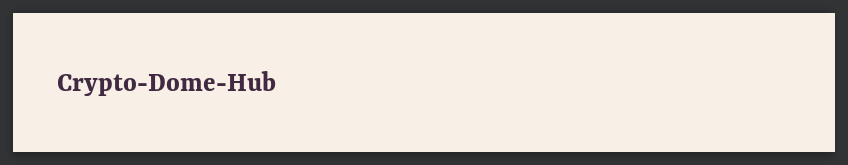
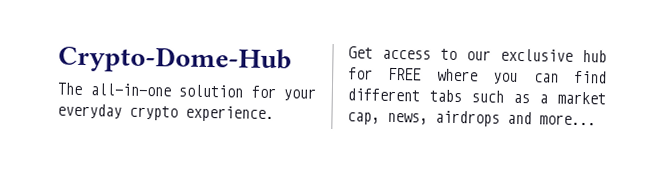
+ The all-in-one solution for your everyday crypto experience.
+ Get access to our exclusive hub for FREE where you can find different tabs such as a market cap, news, airdrops and more...

